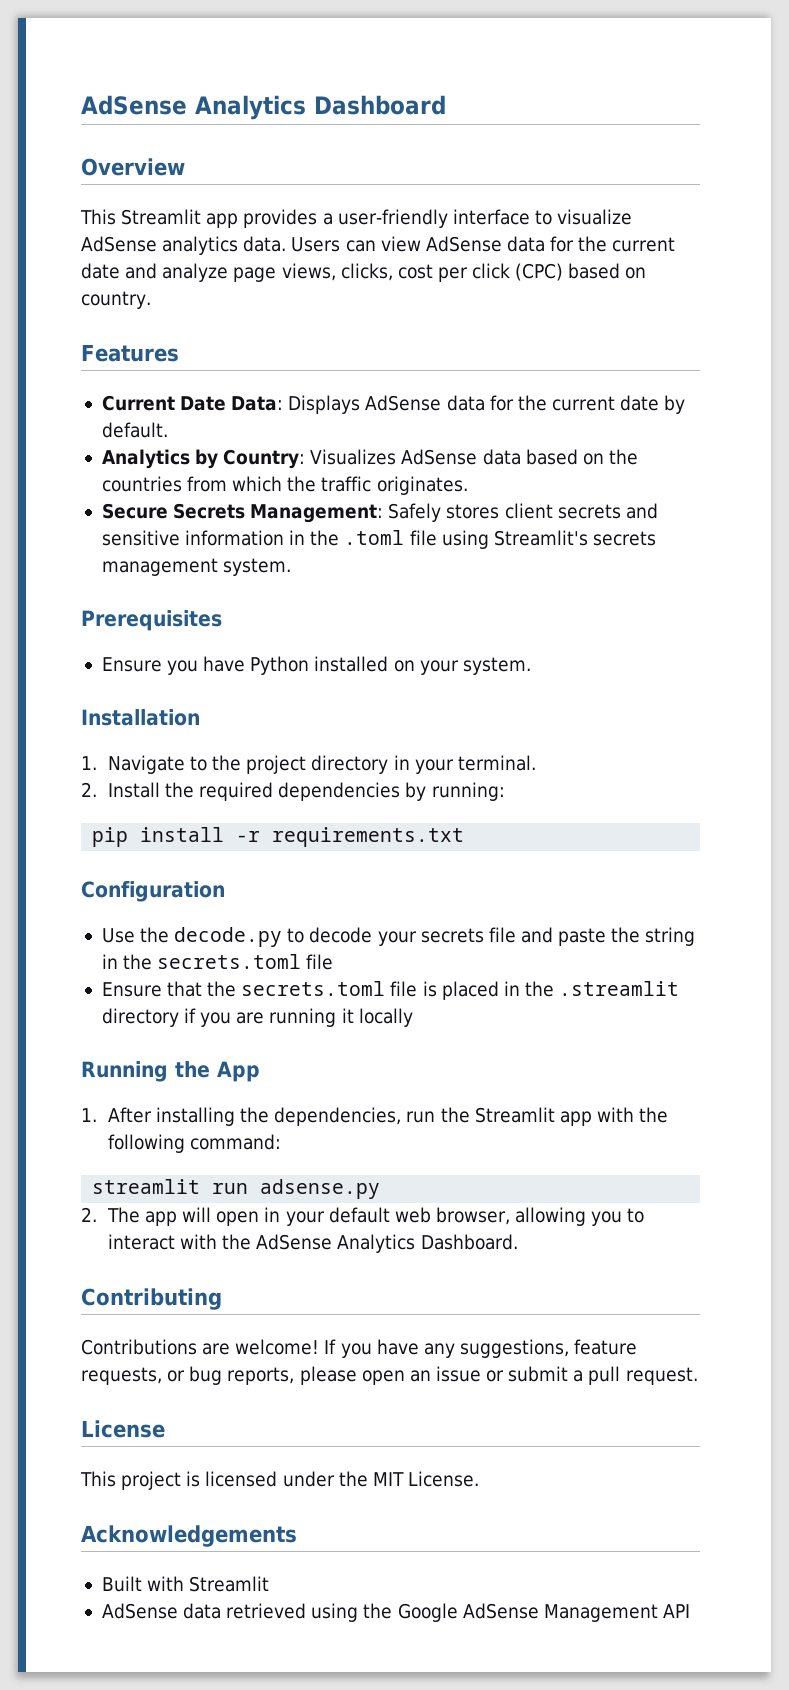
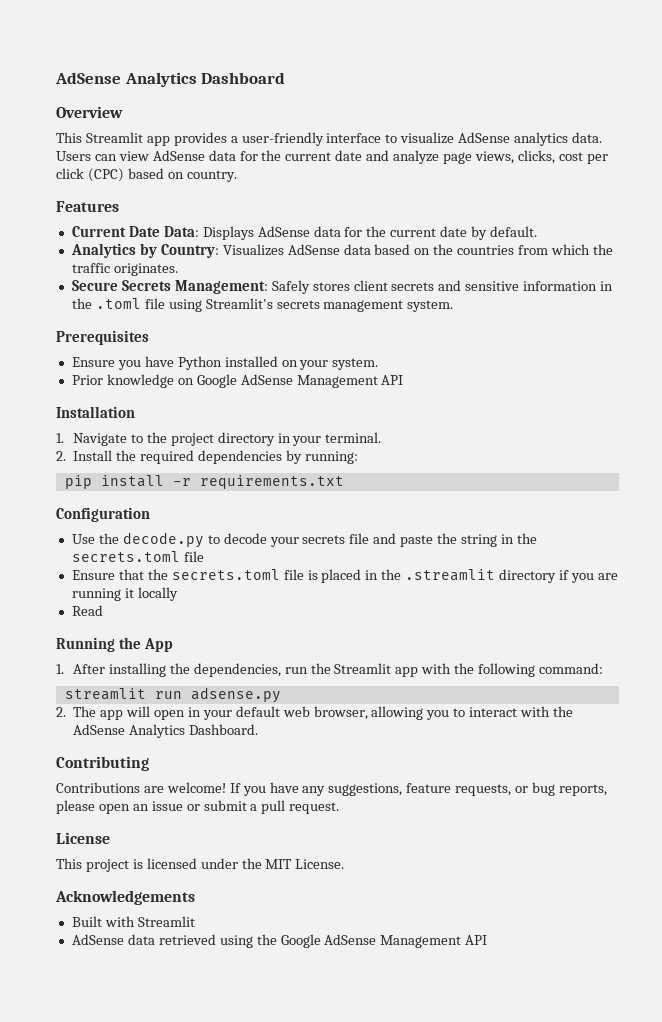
+ Prior knowledge on Google AdSense Management API
+ Read

